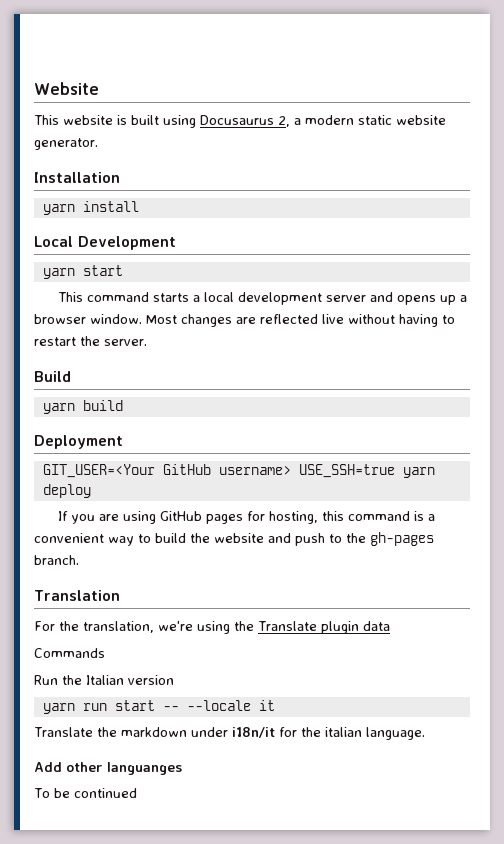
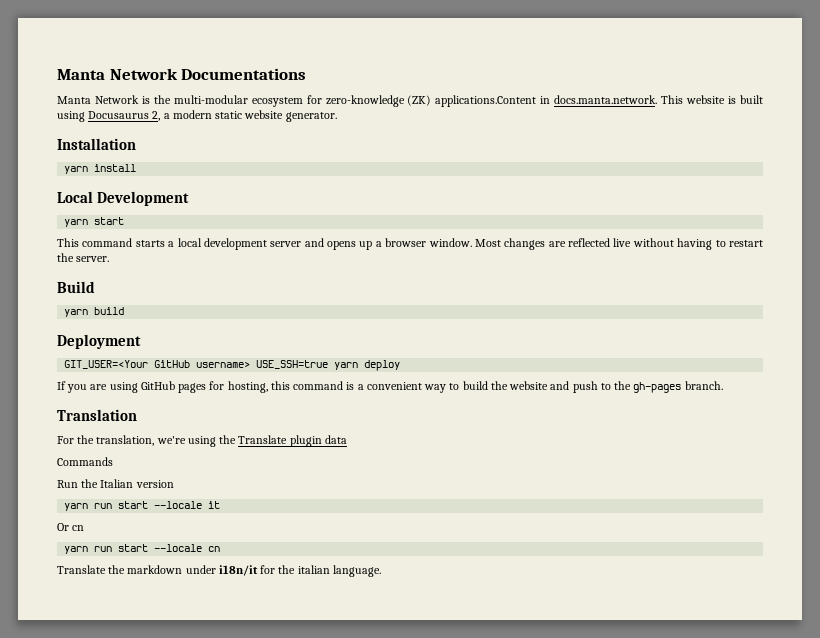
- Website
- This website is built using Docusaurus 2, a modern static website generator.
+ Manta Network Documentations
+ Manta Network is the multi-modular ecosystem for zero-knowledge (ZK) applications.Content in docs.manta.network. This website is built using Docusaurus 2, a modern static website generator.
- yarn run start -- --locale it
+ yarn run start --locale it
+ Or cn
+ yarn run start --locale cn
- Add other languanges
- To be continued

